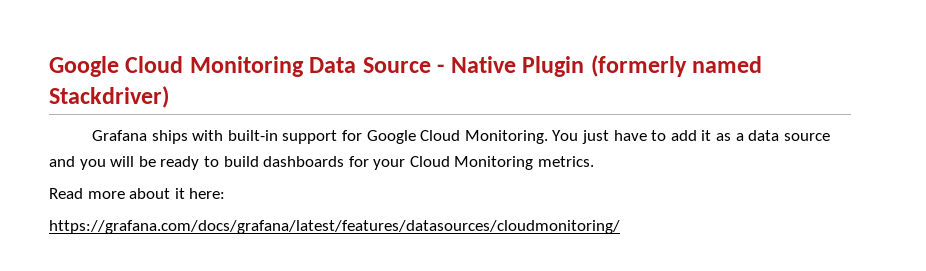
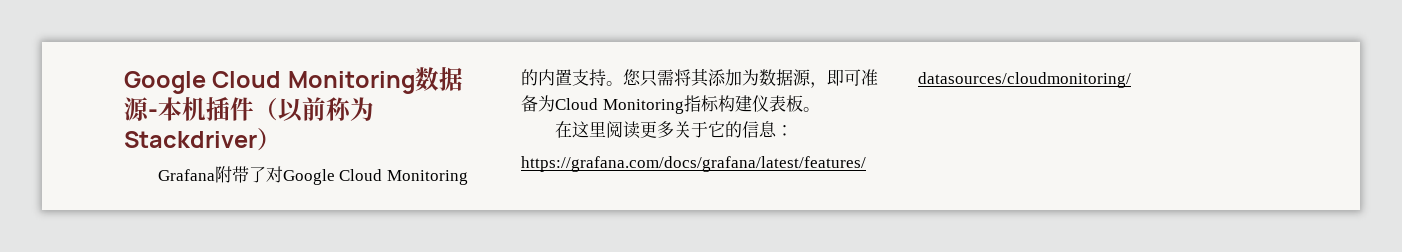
- Google Cloud Monitoring Data Source - Native Plugin (formerly named Stackdriver)
- Grafana ships with built-in support for Google Cloud Monitoring. You just have to add it as a data source and you will be ready to build dashboards for your Cloud Monitoring metrics.
- Read more about it here:
+ Google Cloud Monitoring数据源-本机插件（以前称为Stackdriver）
+ Grafana附带了对Google Cloud Monitoring的内置支持。您只需将其添加为数据源，即可准备为Cloud Monitoring指标构建仪表板。
+ 在这里阅读更多关于它的信息：

